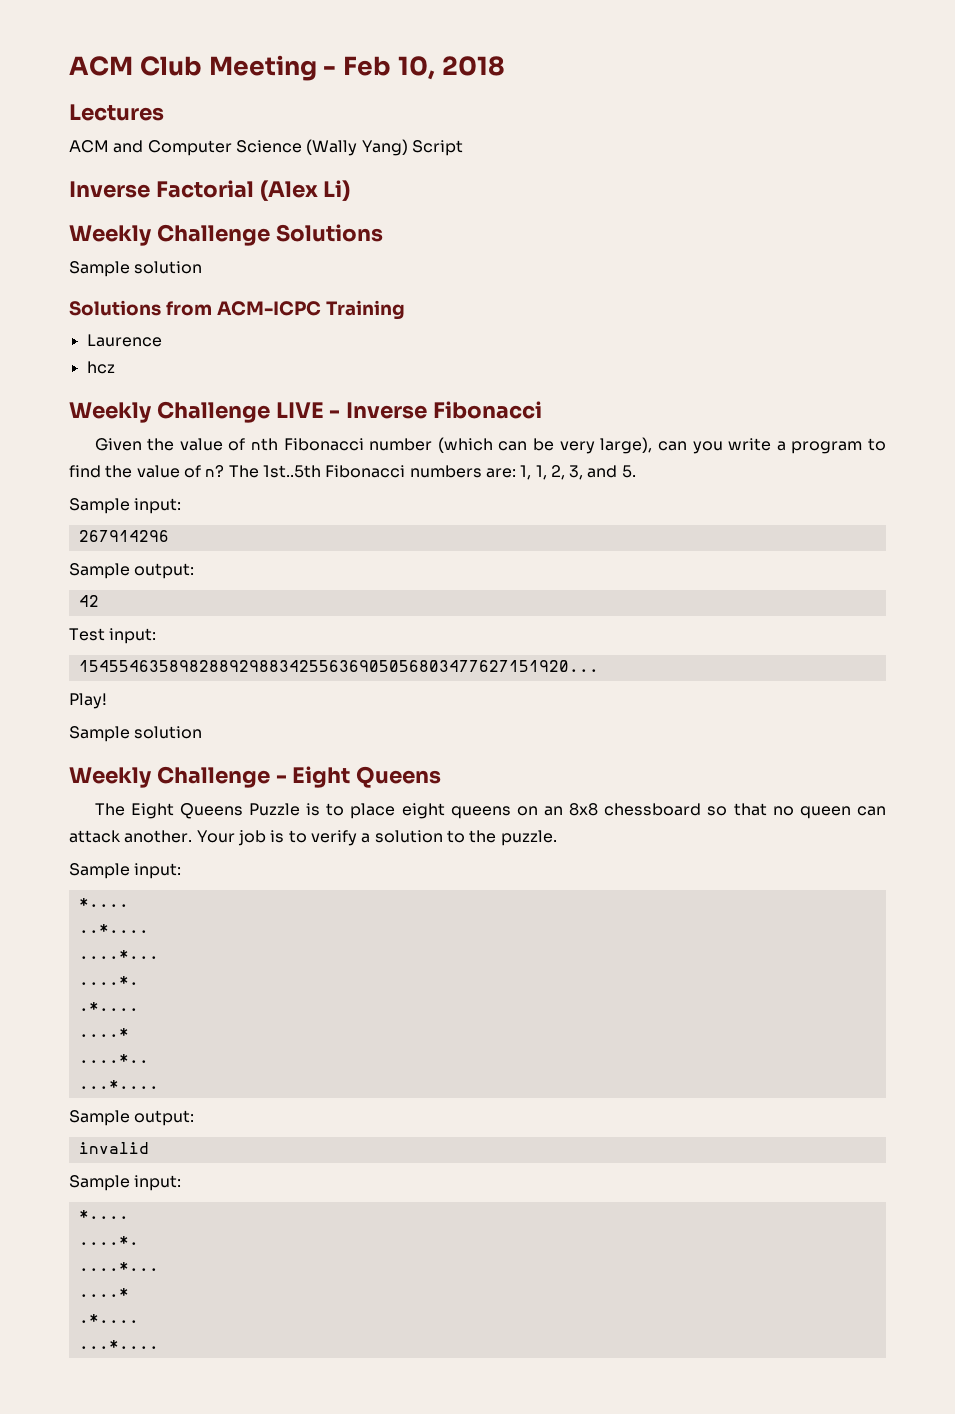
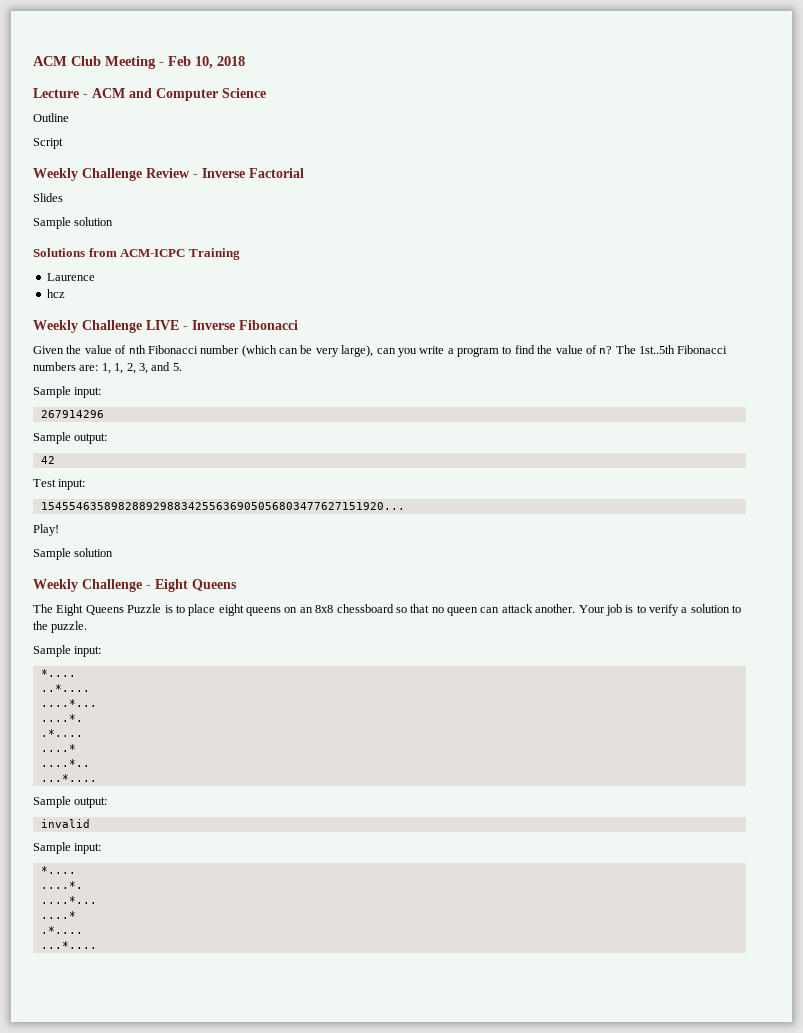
- Lectures
- ACM and Computer Science (Wally Yang) Script
+ Lecture - ACM and Computer Science
+ Outline
+ Script
- Inverse Factorial (Alex Li)
- Weekly Challenge Solutions
+ Weekly Challenge Review - Inverse Factorial
+ Slides

